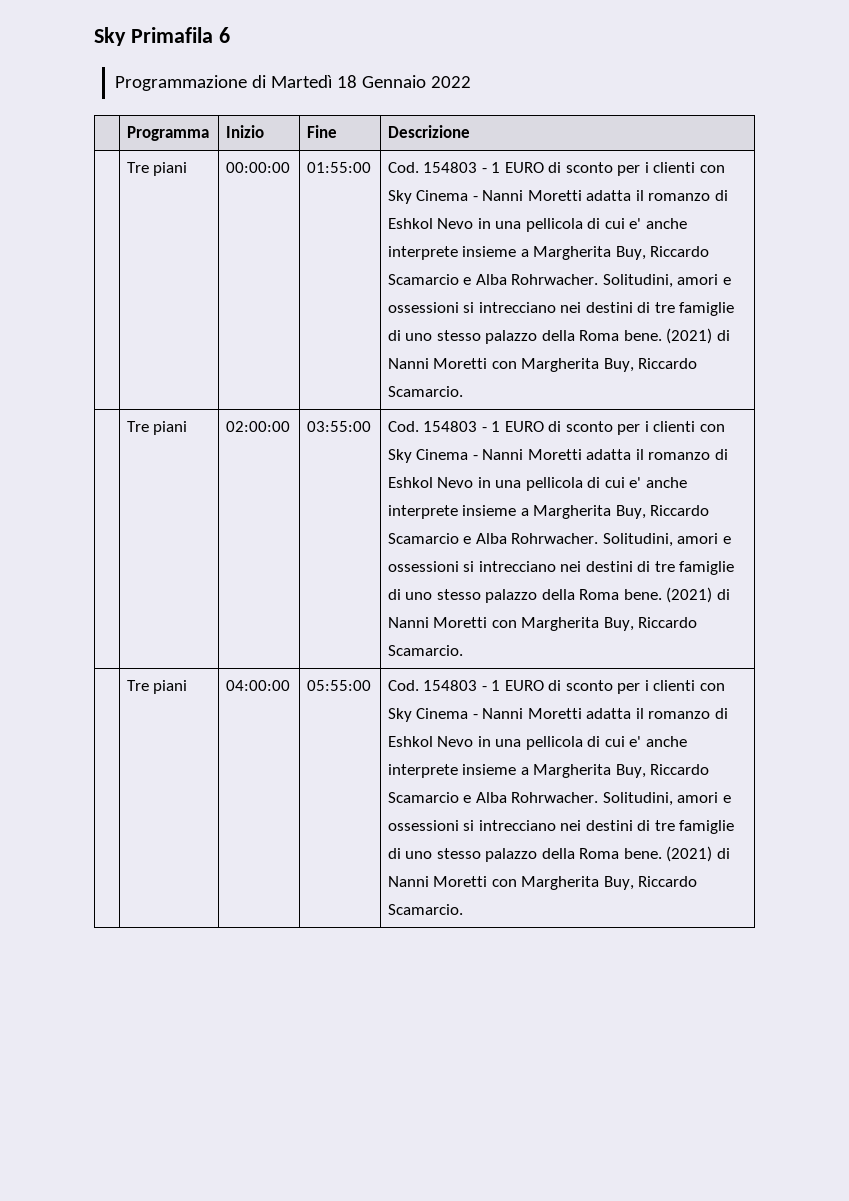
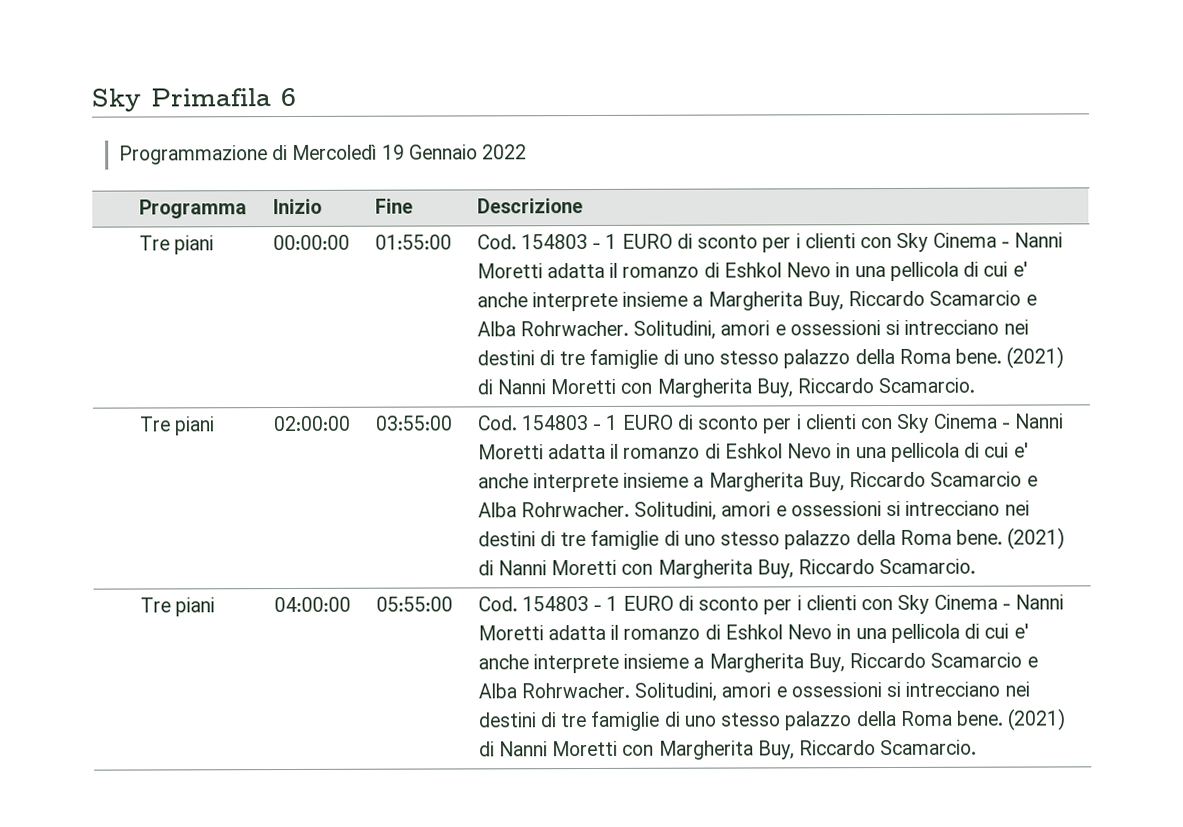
- Programmazione di Martedì 18 Gennaio 2022
+ Programmazione di Mercoledì 19 Gennaio 2022

